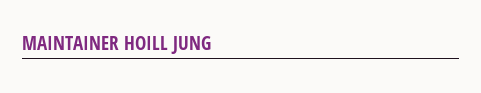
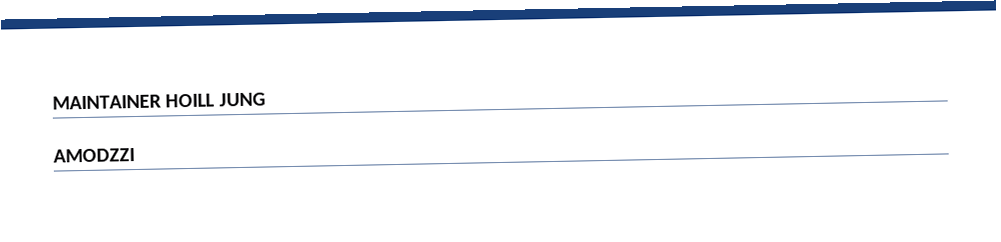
+ AMODZZI

